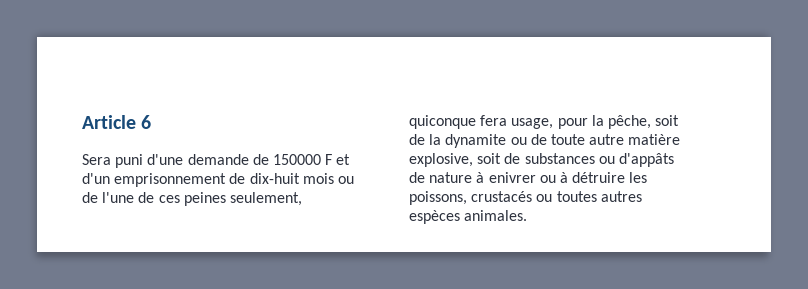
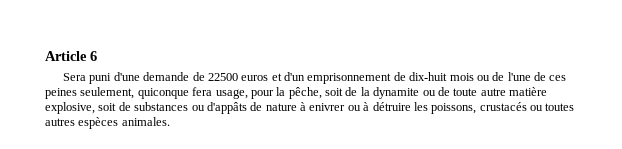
- Sera puni d'une demande de 150000 F et d'un emprisonnement de dix-huit mois ou de l'une de ces peines seulement, quiconque fera usage, pour la pêche, soit de la dynamite ou de toute autre matière explosive, soit de substances ou d'appâts de nature à enivrer ou à détruire les poissons, crustacés ou toutes autres espèces animales.
+ Sera puni d'une demande de 22500 euros et d'un emprisonnement de dix-huit mois ou de l'une de ces peines seulement, quiconque fera usage, pour la pêche, soit de la dynamite ou de toute autre matière explosive, soit de substances ou d'appâts de nature à enivrer ou à détruire les poissons, crustacés ou toutes autres espèces animales.

